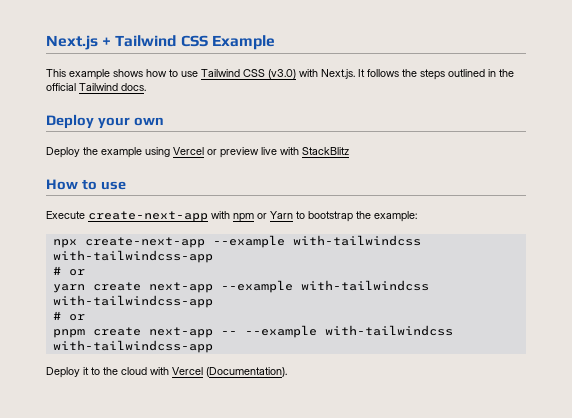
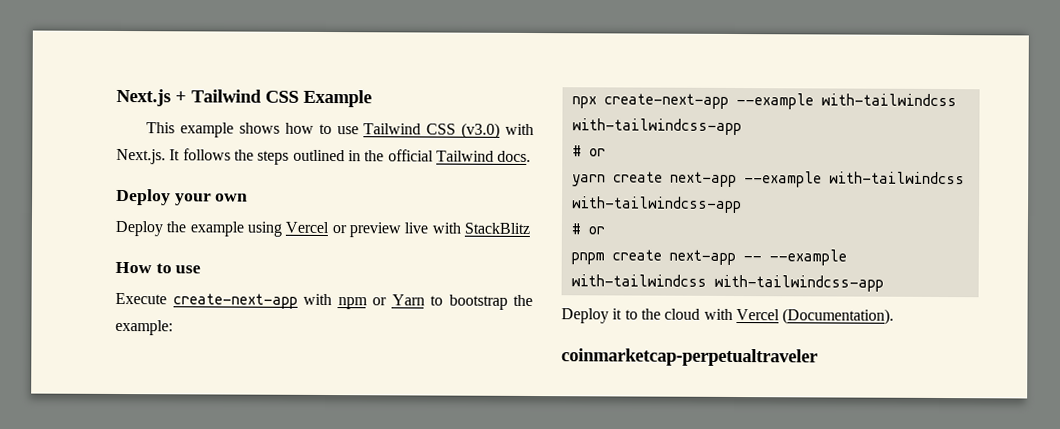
+ coinmarketcap-perpetualtraveler

